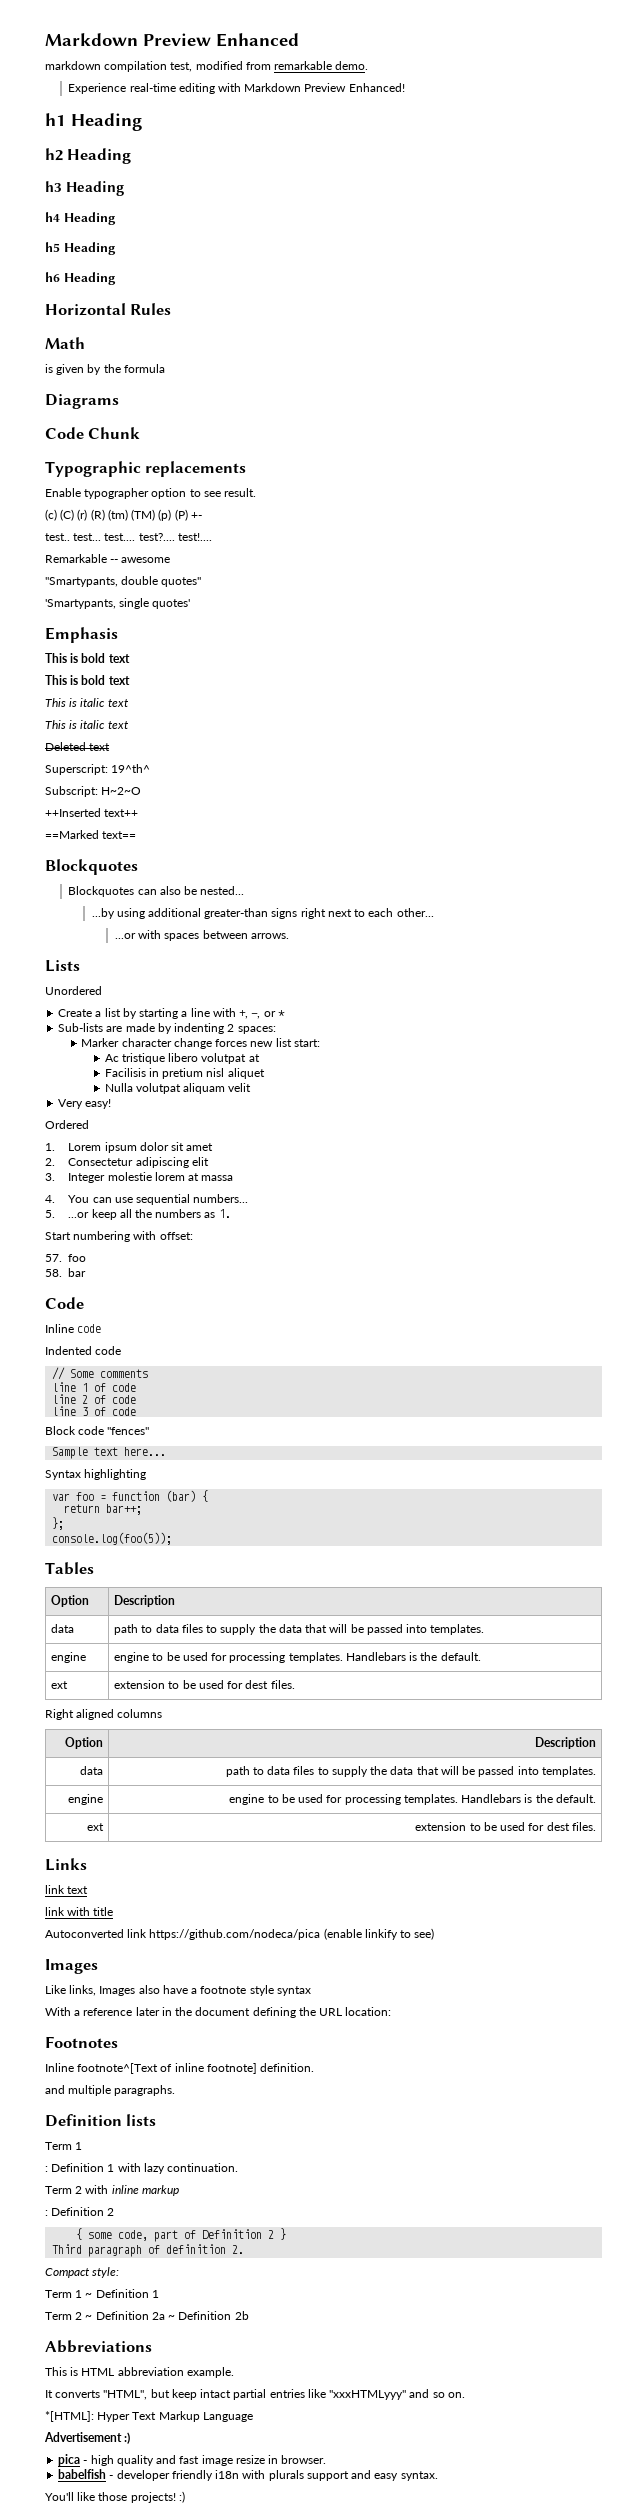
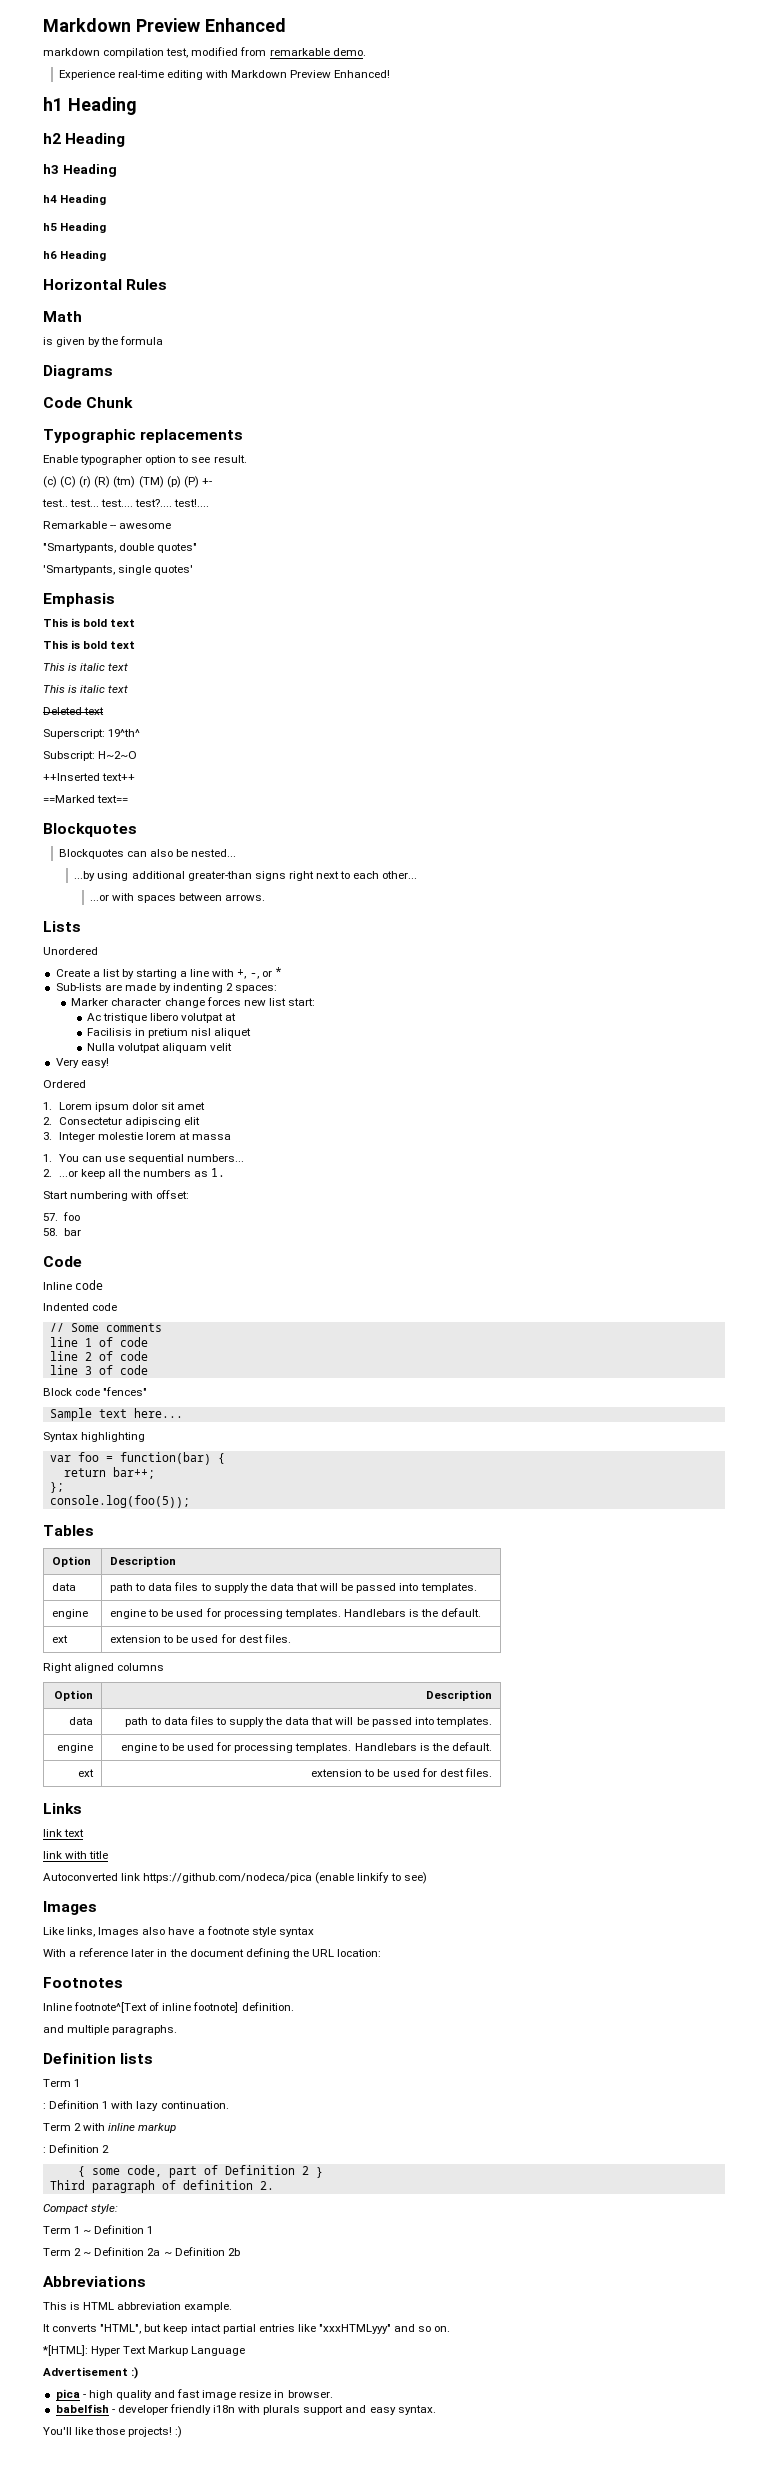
- 4. You can use sequential numbers...
+ 1. You can use sequential numbers...
- 5. ...or keep all the numbers as 1.
+ 2. ...or keep all the numbers as 1.
- var foo = function (bar) {
+ var foo = function(bar) {

